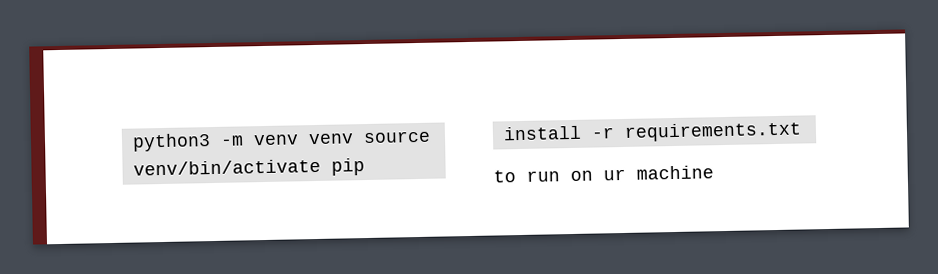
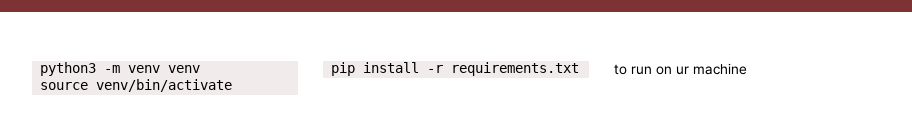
- python3 -m venv venv source venv/bin/activate pip install -r requirements.txt
+ python3 -m venv venv
+ source venv/bin/activate
+ pip install -r requirements.txt

